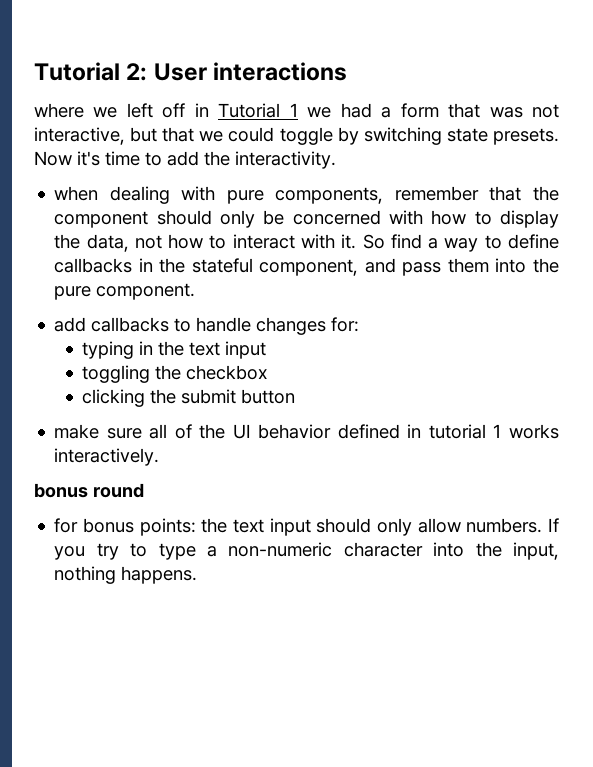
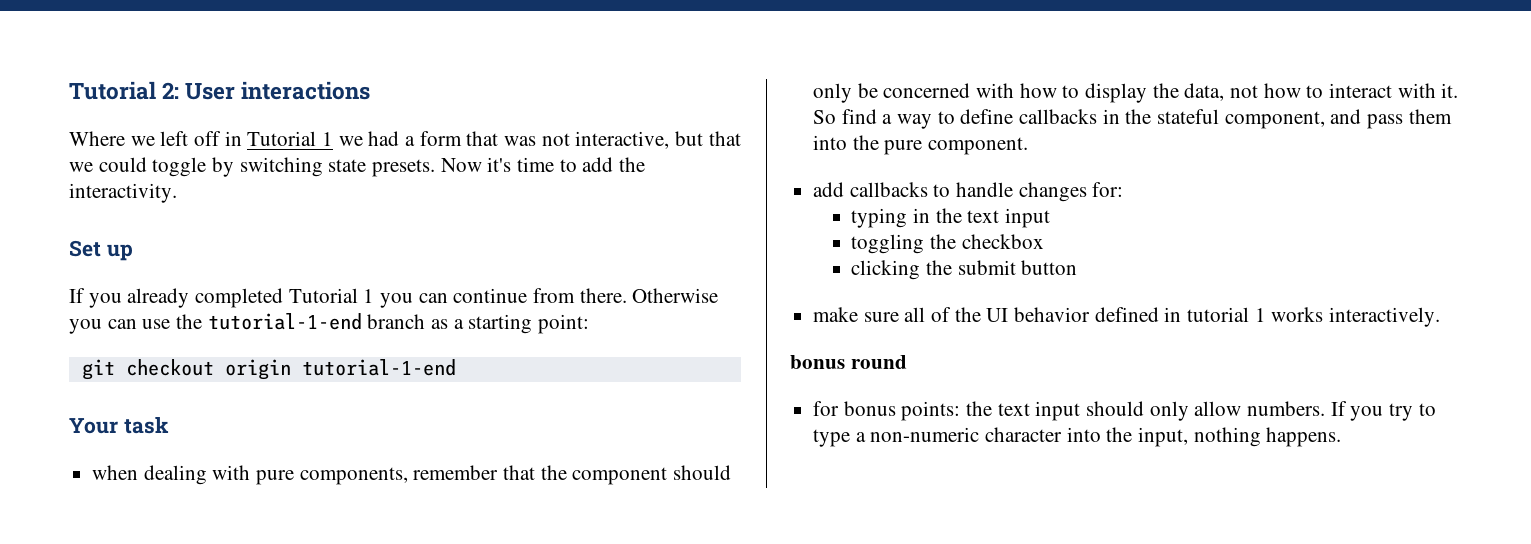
- where we left off in Tutorial 1 we had a form that was not interactive, but that we could toggle by switching state presets.
+ Where we left off in Tutorial 1 we had a form that was not interactive, but that we could toggle by switching state presets.
+ Set up
+ If you already completed Tutorial 1 you can continue from there. Otherwise you can use the tutorial-1-end branch as a starting point:
+ git checkout origin tutorial-1-end
+ Your task

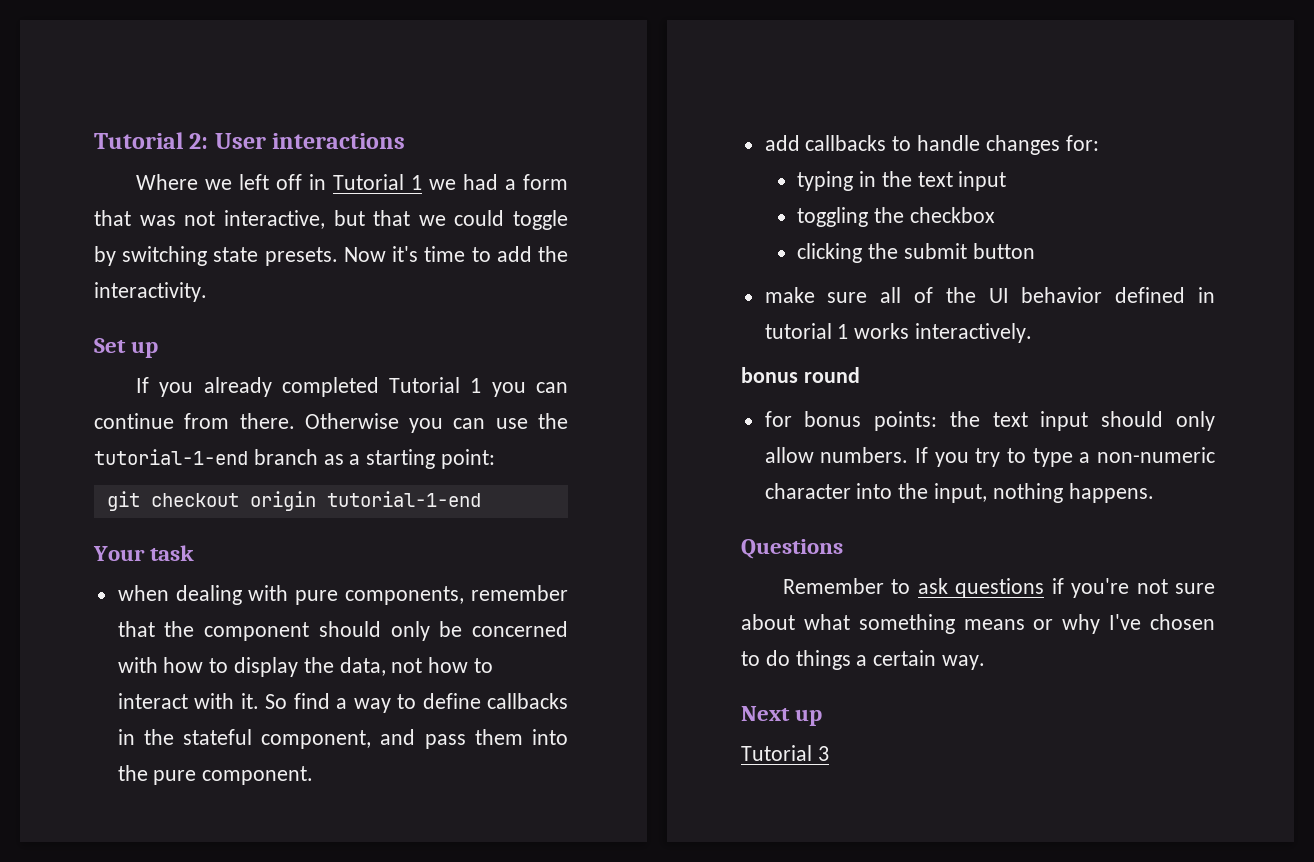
+ Questions
+ Remember to ask questions if you're not sure about what something means or why I've chosen to do things a certain way.
+ Next up
+ Tutorial 3

